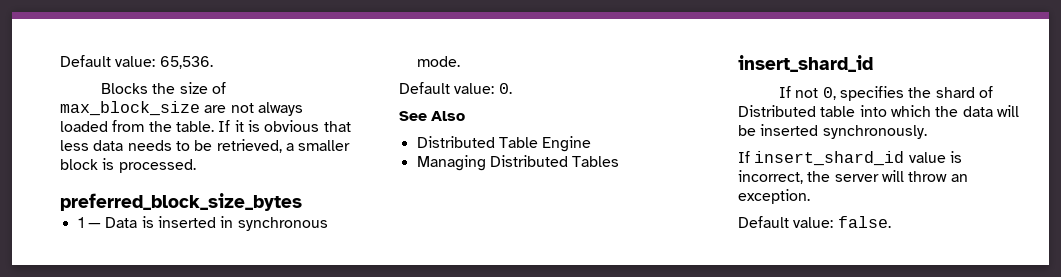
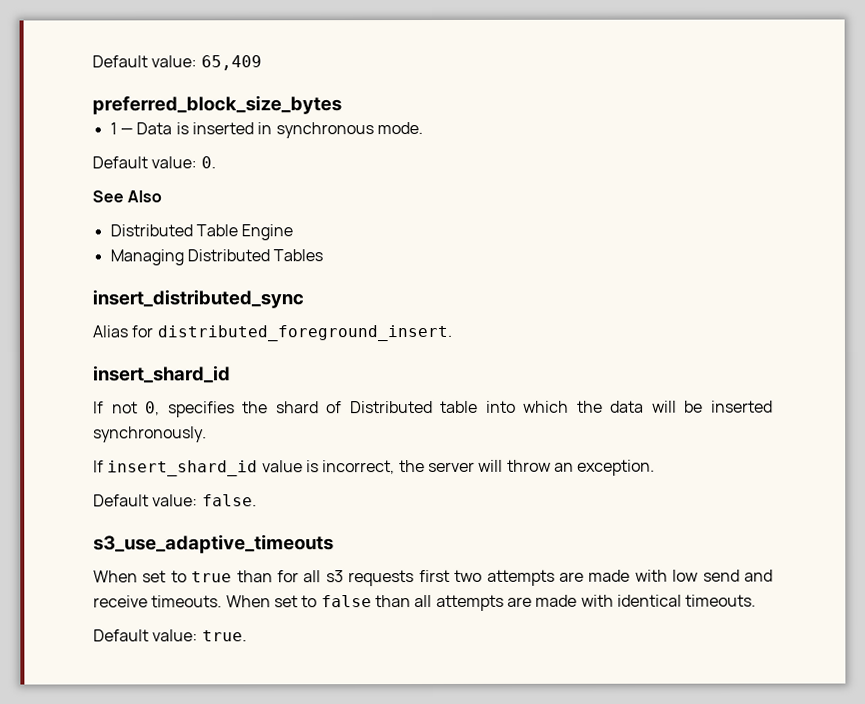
- Default value: 65,536.
- Blocks the size of max_block_size are not always loaded from the table. If it is obvious that less data needs to be retrieved, a smaller block is processed.
+ Default value: 65,409
+ insert_distributed_sync
+ Alias for distributed_foreground_insert.
+ s3_use_adaptive_timeouts
+ When set to true than for all s3 requests first two attempts are made with low send and receive timeouts. When set to false than all attempts are made with identical timeouts.
+ Default value: true.

